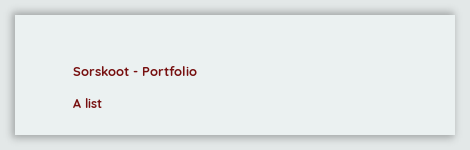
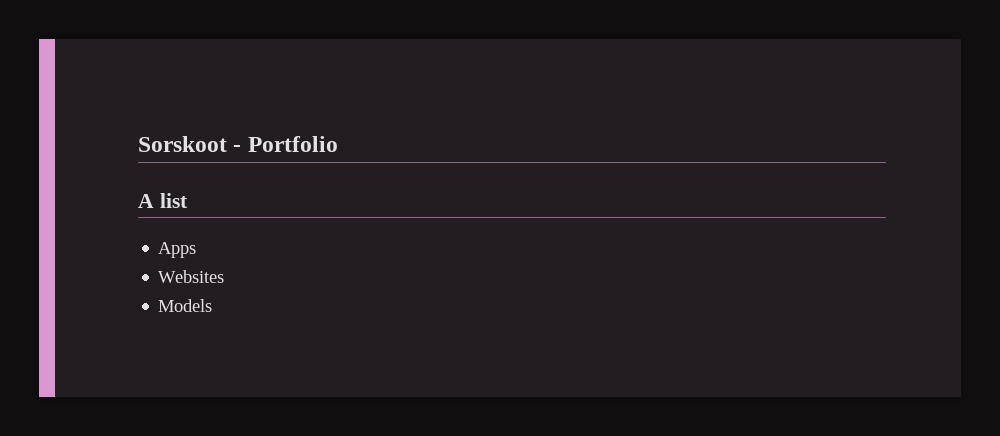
+ Apps
+ Websites
+ Models

